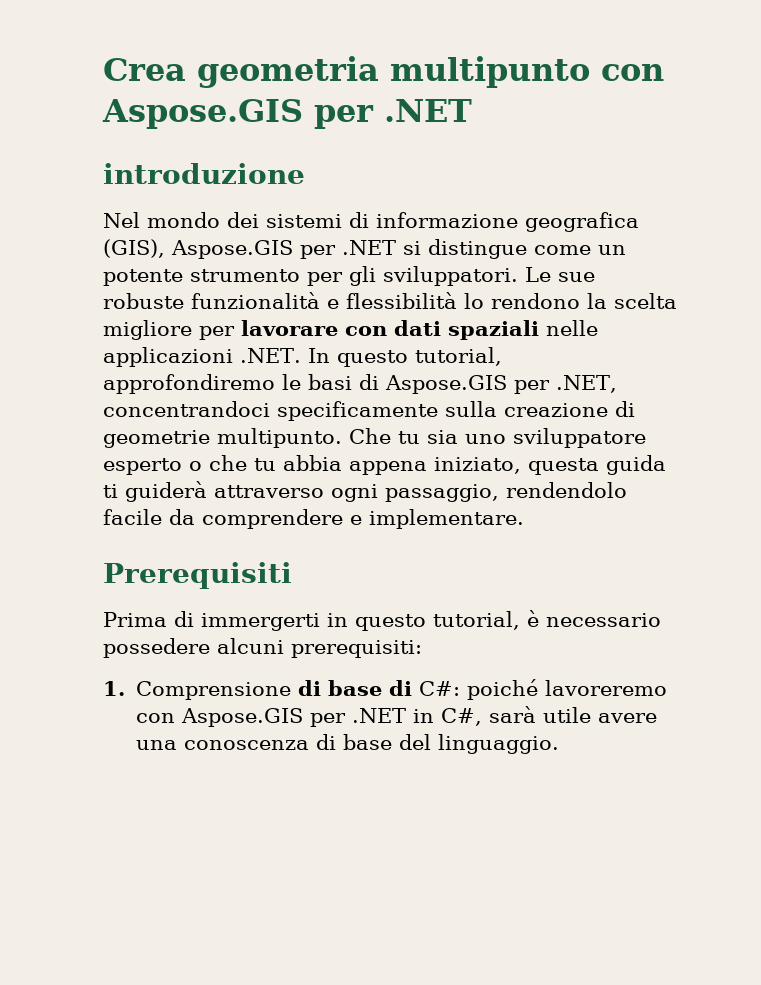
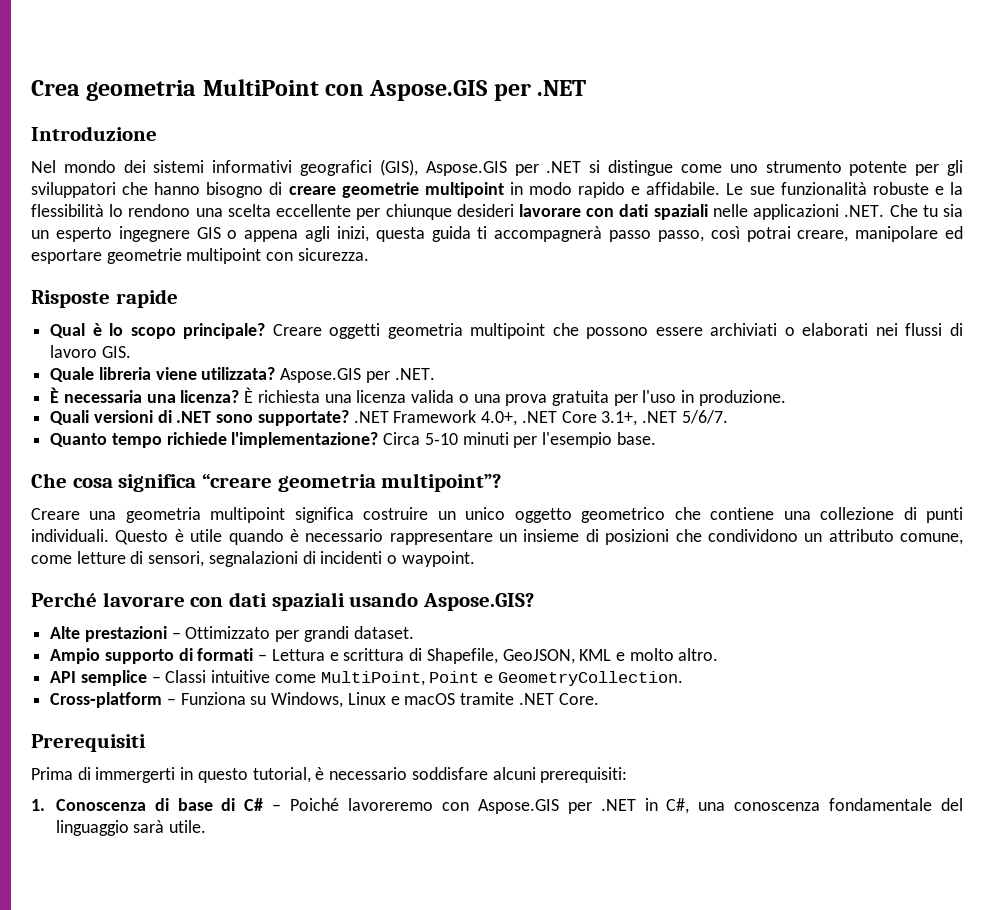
- Crea geometria multipunto con Aspose.GIS per .NET
+ Crea geometria MultiPoint con Aspose.GIS per .NET
- introduzione
+ Introduzione
- Nel mondo dei sistemi di informazione geografica (GIS), Aspose.GIS per .NET si distingue come un potente strumento per gli sviluppatori. Le sue robuste funzionalità e flessibilità lo rendono la scelta migliore per lavorare con dati spaziali nelle applicazioni .NET. In questo tutorial, approfondiremo le basi di Aspose.GIS per .NET, concentrandoci specificamente sulla creazione di geometrie multipunto. Che tu sia uno sviluppatore esperto o che tu abbia appena iniziato, questa guida ti guiderà attraverso ogni passaggio, rendendolo facile da comprendere e implementare.
+ Nel mondo dei sistemi informativi geografici (GIS), Aspose.GIS per .NET si distingue come uno strumento potente per gli sviluppatori che hanno bisogno di creare geometrie multipoint in modo rapido e affidabile. Le sue funzionalità robuste e la flessibilità lo rendono una scelta eccellente per chiunque desideri lavorare con dati spaziali nelle applicazioni .NET. Che tu sia un esperto ingegnere GIS o appena agli inizi, questa guida ti accompagnerà passo passo, così potrai creare, manipolare ed esportare geometrie multipoint con sicurezza.
+ Risposte rapide
+ Qual è lo scopo principale? Creare oggetti geometria multipoint che possono essere archiviati o elaborati nei flussi di lavoro GIS.
+ Quale libreria viene utilizzata? Aspose.GIS per .NET.
+ È necessaria una licenza? È richiesta una licenza valida o una prova gratuita per l'uso in produzione.
+ Quali versioni di .NET sono supportate? .NET Framework 4.0+, .NET Core 3.1+, .NET 5/6/7.
+ Quanto tempo richiede l'implementazione? Circa 5‑10 minuti per l'esempio base.
+ Che cosa significa “creare geometria multipoint”?
+ Creare una geometria multipoint significa costruire un unico oggetto geometrico che contiene una collezione di punti individuali. Questo è utile quando è necessario rappresentare un insieme di posizioni che condividono un attributo comune, come letture di sensori, segnalazioni di incidenti o waypoint.
+ Perché lavorare con dati spaziali usando Aspose.GIS?
+ Alte prestazioni – Ottimizzato per grandi dataset.
+ Ampio supporto di formati – Lettura e scrittura di Shapefile, GeoJSON, KML e molto altro.
+ API semplice – Classi intuitive come MultiPoint, Point e GeometryCollection.
+ Cross‑platform – Funziona su Windows, Linux e macOS tramite .NET Core.
- Prima di immergerti in questo tutorial, è necessario possedere alcuni prerequisiti:
+ Prima di immergerti in questo tutorial, è necessario soddisfare alcuni prerequisiti:
- 1. Comprensione di base di C#: poiché lavoreremo con Aspose.GIS per .NET in C#, sarà utile avere una conoscenza di base del linguaggio.
+ 1. Conoscenza di base di C# – Poiché lavoreremo con Aspose.GIS per .NET in C#, una conoscenza fondamentale del linguaggio sarà utile.

